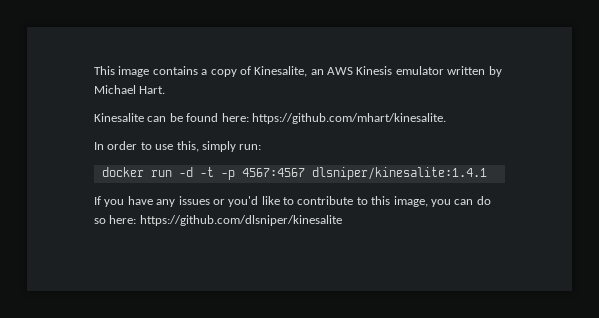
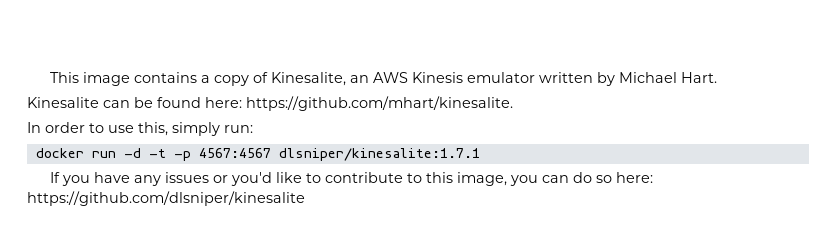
- docker run -d -t -p 4567:4567 dlsniper/kinesalite:1.4.1
+ docker run -d -t -p 4567:4567 dlsniper/kinesalite:1.7.1

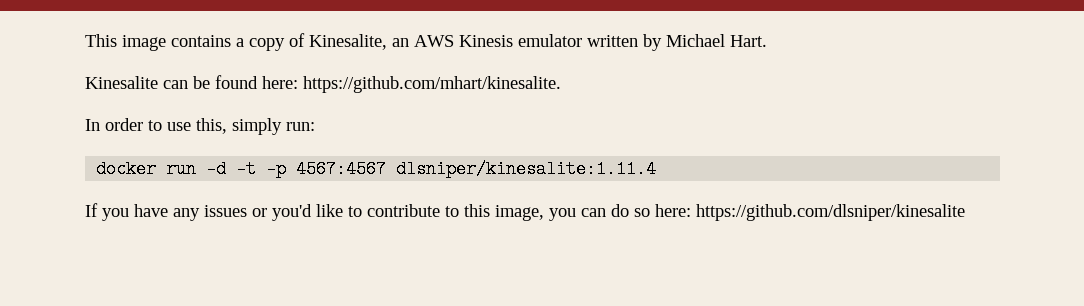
- docker run -d -t -p 4567:4567 dlsniper/kinesalite:1.7.1
+ docker run -d -t -p 4567:4567 dlsniper/kinesalite:1.11.4

